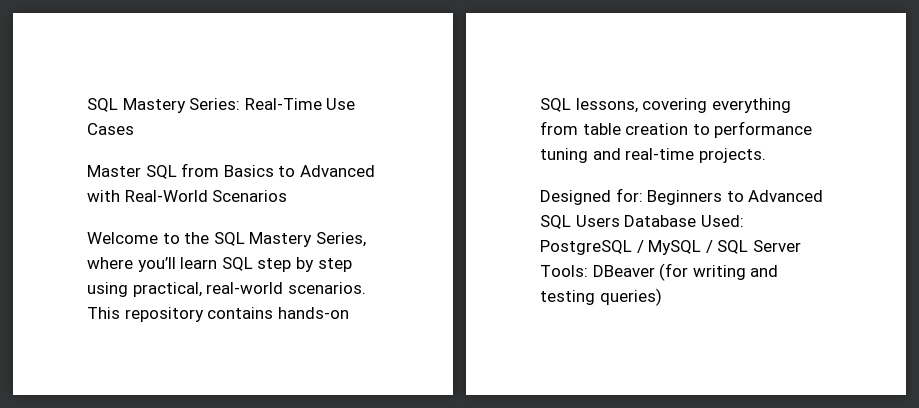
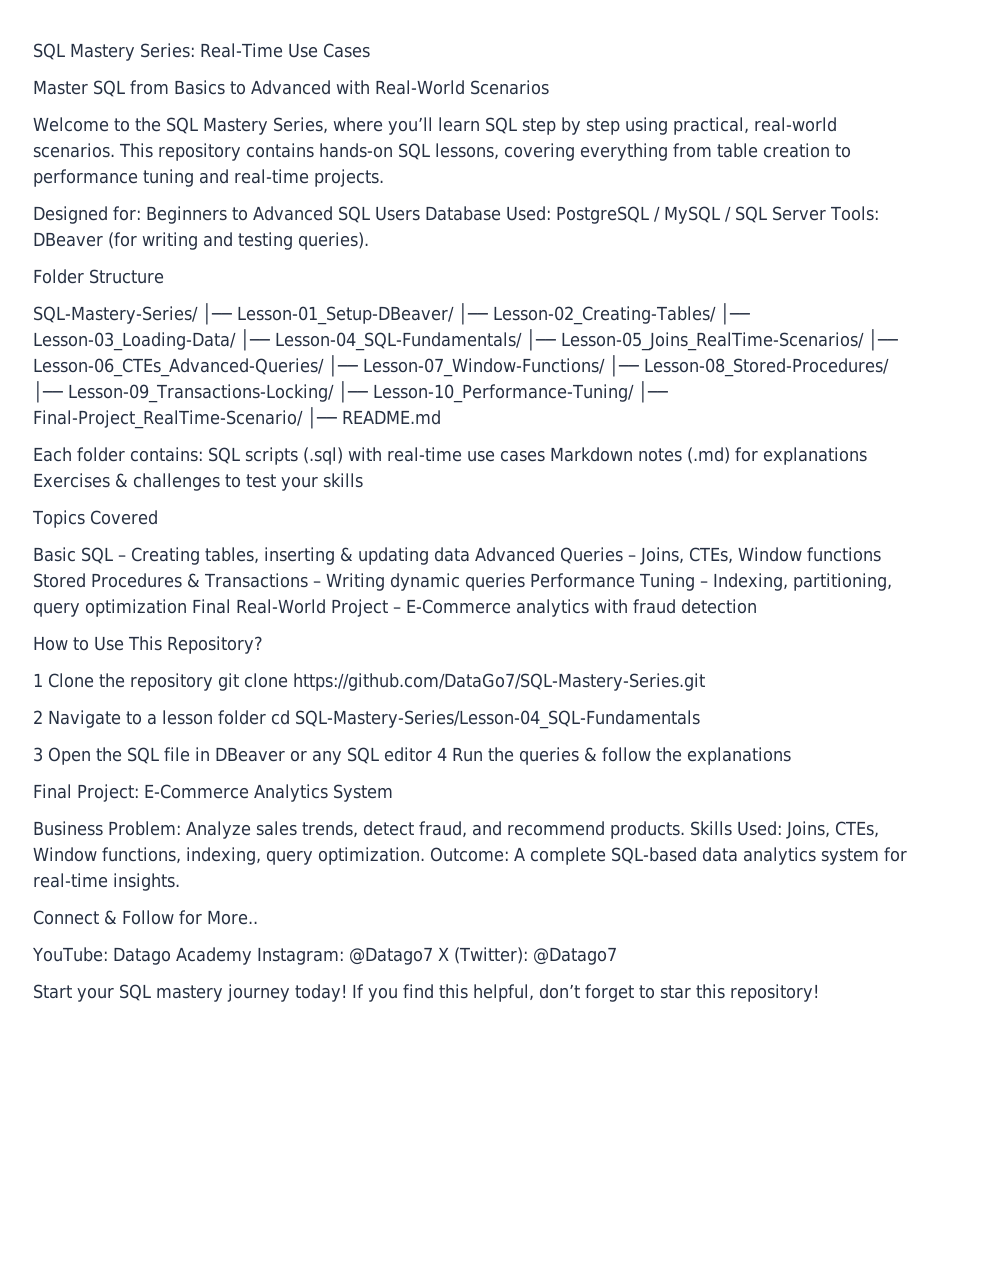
- Designed for: Beginners to Advanced SQL Users Database Used: PostgreSQL / MySQL / SQL Server Tools: DBeaver (for writing and testing queries)
+ Designed for: Beginners to Advanced SQL Users Database Used: PostgreSQL / MySQL / SQL Server Tools: DBeaver (for writing and testing queries).
+ Folder Structure
+ SQL-Mastery-Series/ │── Lesson-01_Setup-DBeaver/ │── Lesson-02_Creating-Tables/ │── Lesson-03_Loading-Data/ │── Lesson-04_SQL-Fundamentals/ │── Lesson-05_Joins_RealTime-Scenarios/ │── Lesson-06_CTEs_Advanced-Queries/ │── Lesson-07_Window-Functions/ │── Lesson-08_Stored-Procedures/ │── Lesson-09_Transactions-Locking/ │── Lesson-10_Performance-Tuning/ │── Final-Project_RealTime-Scenario/ │── README.md
+ Each folder contains: SQL scripts (.sql) with real-time use cases Markdown notes (.md) for explanations Exercises & challenges to test your skills
+ Topics Covered
+ Basic SQL – Creating tables, inserting & updating data Advanced Queries – Joins, CTEs, Window functions Stored Procedures & Transactions – Writing dynamic queries Performance Tuning – Indexing, partitioning, query optimization Final Real-World Project – E-Commerce analytics with fraud detection
+ How to Use This Repository?
+ 1 Clone the repository git clone https://github.com/DataGo7/SQL-Mastery-Series.git
+ 2 Navigate to a lesson folder cd SQL-Mastery-Series/Lesson-04_SQL-Fundamentals
+ 3 Open the SQL file in DBeaver or any SQL editor 4 Run the queries & follow the explanations
+ Final Project: E-Commerce Analytics System
+ Business Problem: Analyze sales trends, detect fraud, and recommend products. Skills Used: Joins, CTEs, Window functions, indexing, query optimization. Outcome: A complete SQL-based data analytics system for real-time insights.
+ Connect & Follow for More..
+ YouTube: Datago Academy Instagram: @Datago7 X (Twitter): @Datago7
+ Start your SQL mastery journey today! If you find this helpful, don’t forget to star this repository!

